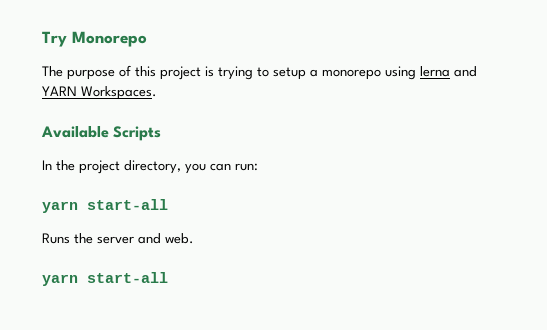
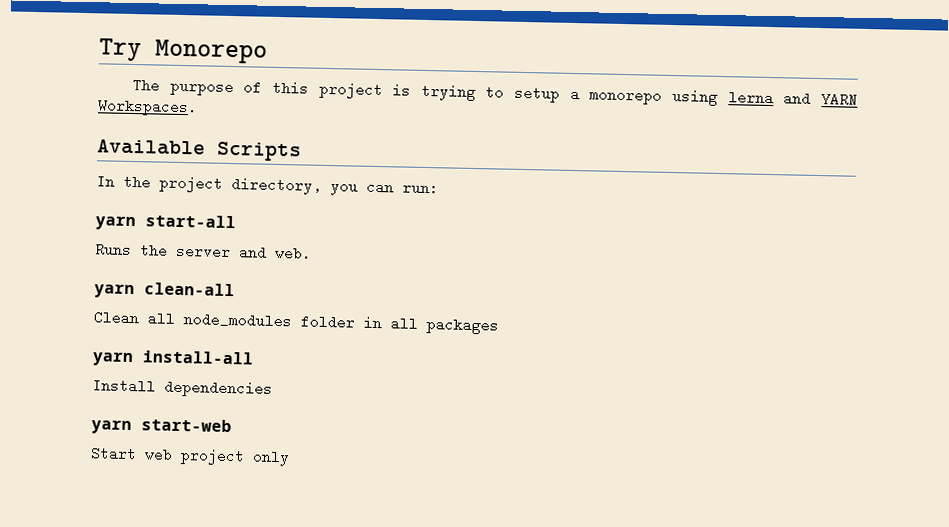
  Runs the server and web.
- yarn start-all
+ yarn clean-all
+ Clean all node_modules folder in all packages
+ yarn install-all
+ Install dependencies
+ yarn start-web
+ Start web project only

